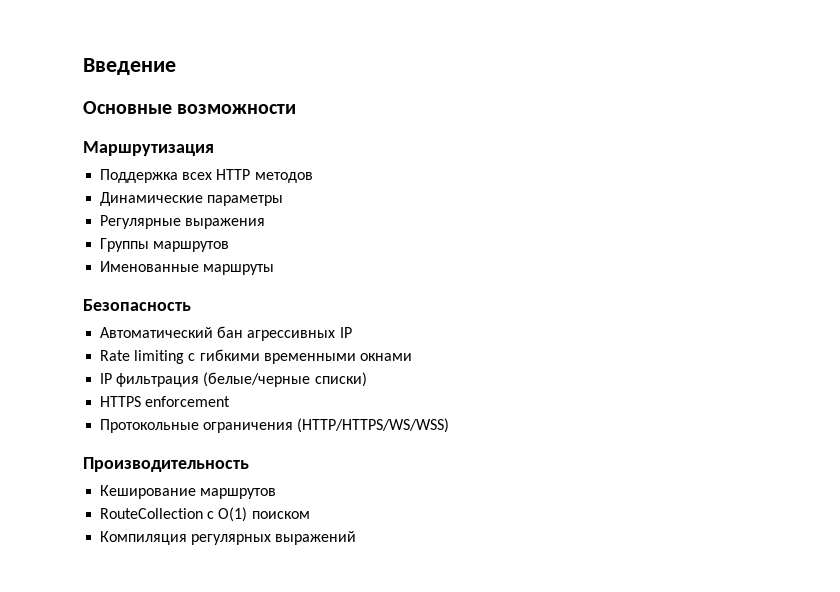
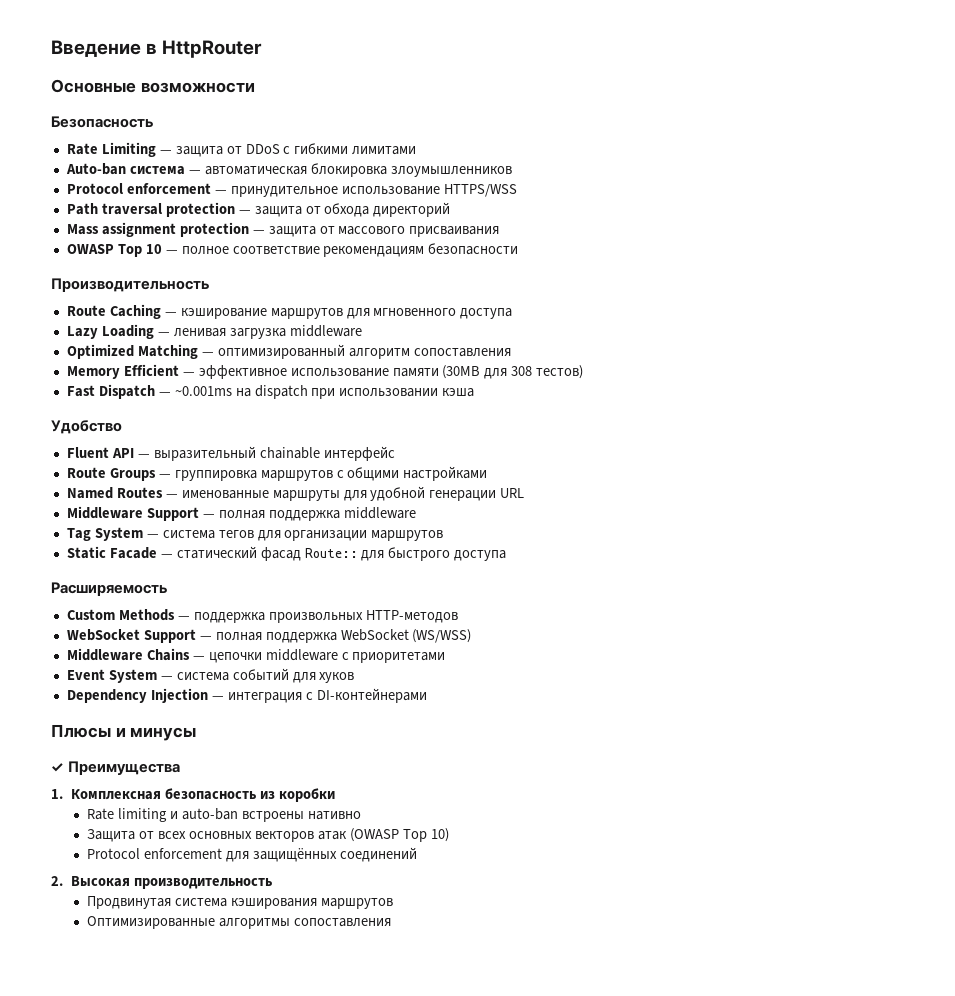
- Введение
+ Введение в HttpRouter
- Маршрутизация
- Поддержка всех HTTP методов
- Динамические параметры
- Регулярные выражения
- Группы маршрутов
- Именованные маршруты
  Безопасность
- Автоматический бан агрессивных IP
- Rate limiting с гибкими временными окнами
- IP фильтрация (белые/черные списки)
- HTTPS enforcement
- Протокольные ограничения (HTTP/HTTPS/WS/WSS)
+ Rate Limiting — защита от DDoS с гибкими лимитами
+ Auto-ban система — автоматическая блокировка злоумышленников
+ Protocol enforcement — принудительное использование HTTPS/WSS
+ Path traversal protection — защита от обхода директорий
+ Mass assignment protection — защита от массового присваивания
+ OWASP Top 10 — полное соответствие рекомендациям безопасности
  Производительность
- Кеширование маршрутов
- RouteCollection с O(1) поиском
- Компиляция регулярных выражений
+ Route Caching — кэширование маршрутов для мгновенного доступа
+ Lazy Loading — ленивая загрузка middleware
+ Optimized Matching — оптимизированный алгоритм сопоставления
+ Memory Efficient — эффективное использование памяти (30MB для 308 тестов)
+ Fast Dispatch — ~0.001ms на dispatch при использовании кэша
+ Удобство
+ Fluent API — выразительный chainable интерфейс
+ Route Groups — группировка маршрутов с общими настройками
+ Named Routes — именованные маршруты для удобной генерации URL
+ Middleware Support — полная поддержка middleware
+ Tag System — система тегов для организации маршрутов
+ Static Facade — статический фасад Route:: для быстрого доступа
+ Расширяемость
+ Custom Methods — поддержка произвольных HTTP-методов
+ WebSocket Support — полная поддержка WebSocket (WS/WSS)
+ Middleware Chains — цепочки middleware с приоритетами
+ Event System — система событий для хуков
+ Dependency Injection — интеграция с DI-контейнерами
+ Плюсы и минусы
+ ✓ Преимущества
+ 1. Комплексная безопасность из коробки
+ Rate limiting и auto-ban встроены нативно
+ Защита от всех основных векторов атак (OWASP Top 10)
+ Protocol enforcement для защищённых соединений
+ 2. Высокая производительность
+ Продвинутая система кэширования маршрутов
+ Оптимизированные алгоритмы сопоставления

